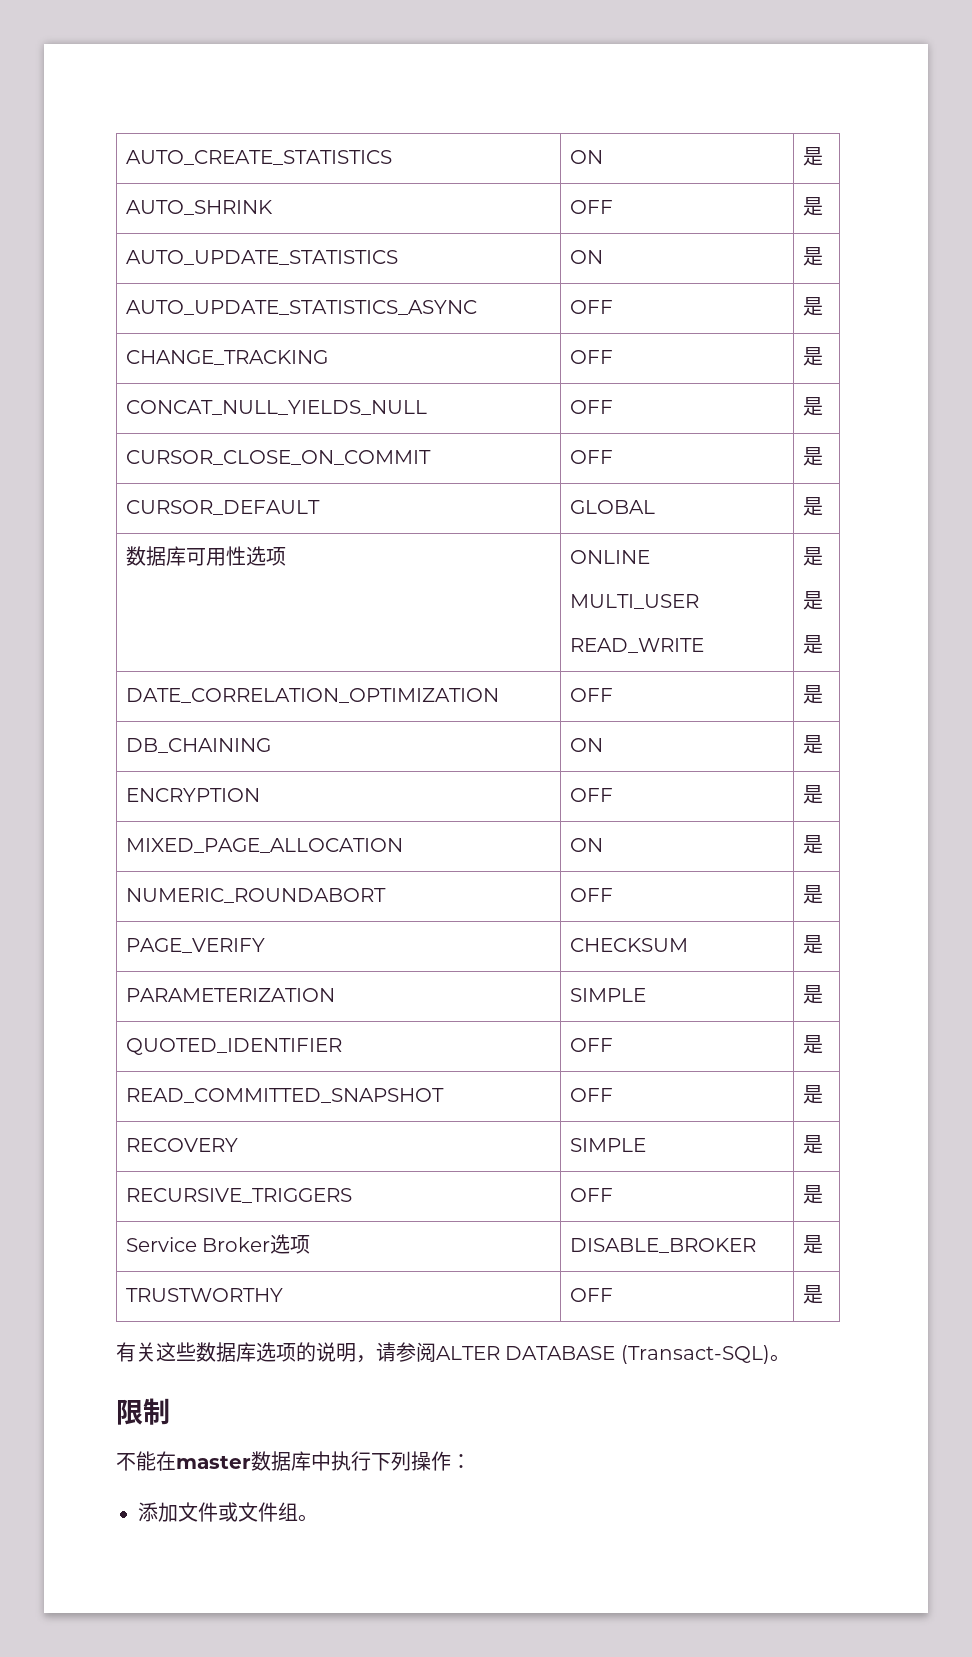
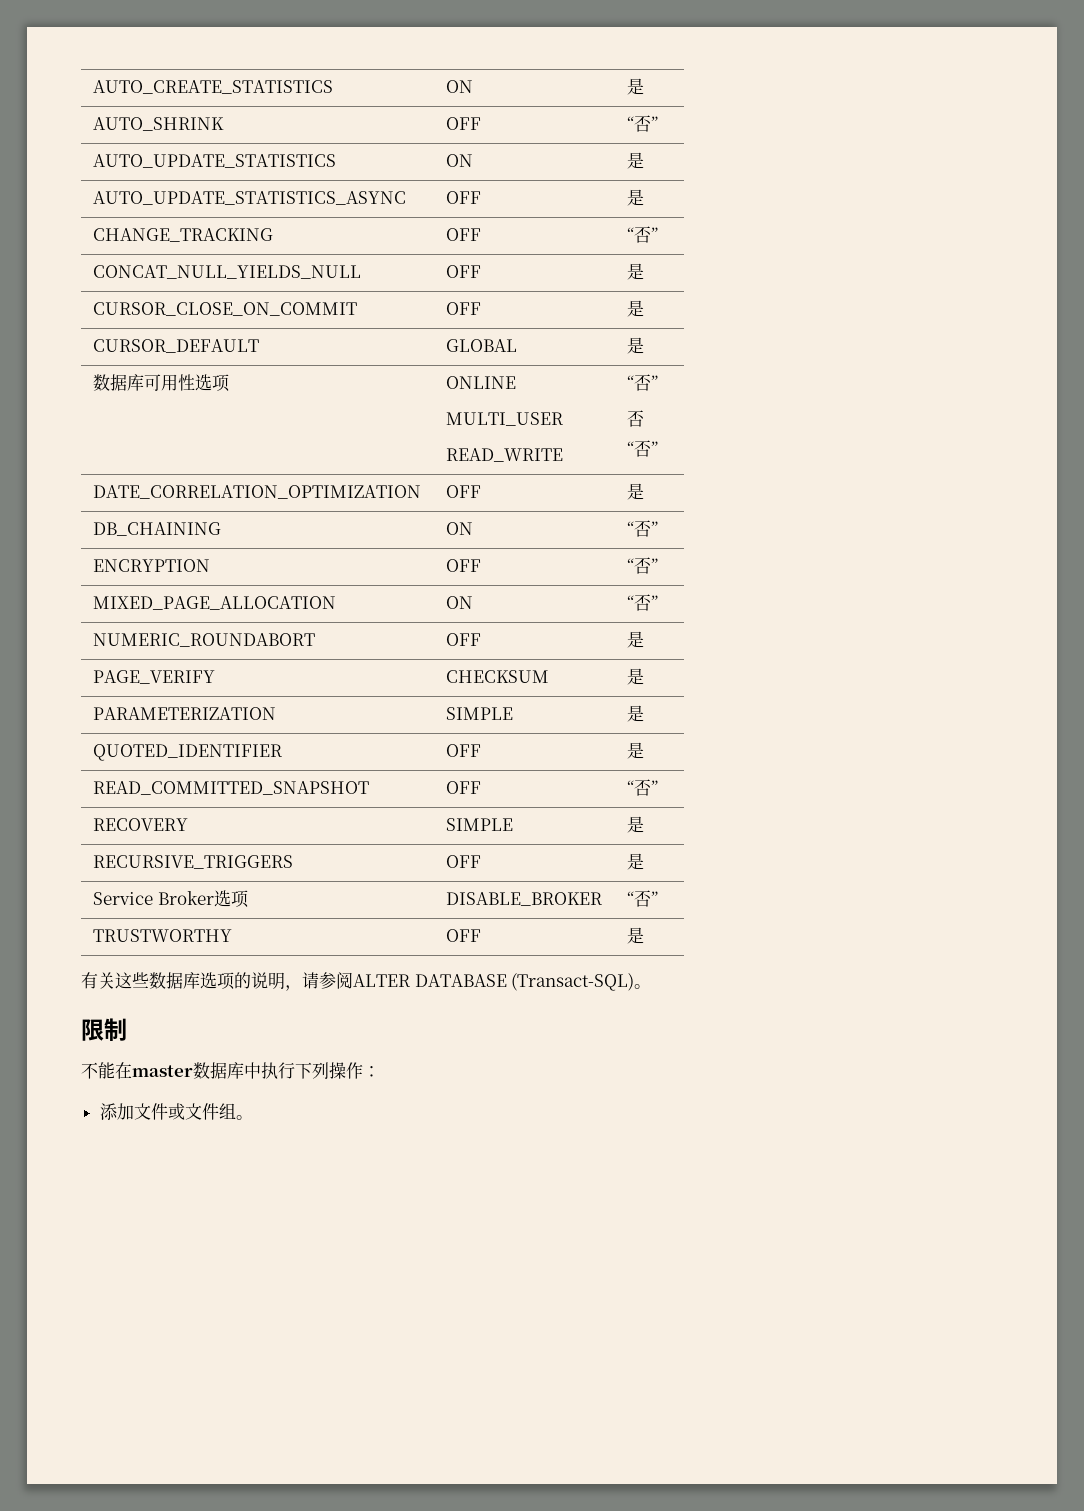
- AUTO_SHRINK | OFF | 是
+ AUTO_SHRINK | OFF | “否”
- CHANGE_TRACKING | OFF | 是
+ CHANGE_TRACKING | OFF | “否”
  数据库可用性选项 | ONLINE
  MULTI_USER
- READ_WRITE | 是
- 是
- 是
+ READ_WRITE | “否”
+ 否
+ “否”
- DB_CHAINING | ON | 是
+ DB_CHAINING | ON | “否”
- ENCRYPTION | OFF | 是
+ ENCRYPTION | OFF | “否”
- MIXED_PAGE_ALLOCATION | ON | 是
+ MIXED_PAGE_ALLOCATION | ON | “否”
- READ_COMMITTED_SNAPSHOT | OFF | 是
+ READ_COMMITTED_SNAPSHOT | OFF | “否”
- Service Broker选项 | DISABLE_BROKER | 是
+ Service Broker选项 | DISABLE_BROKER | “否”

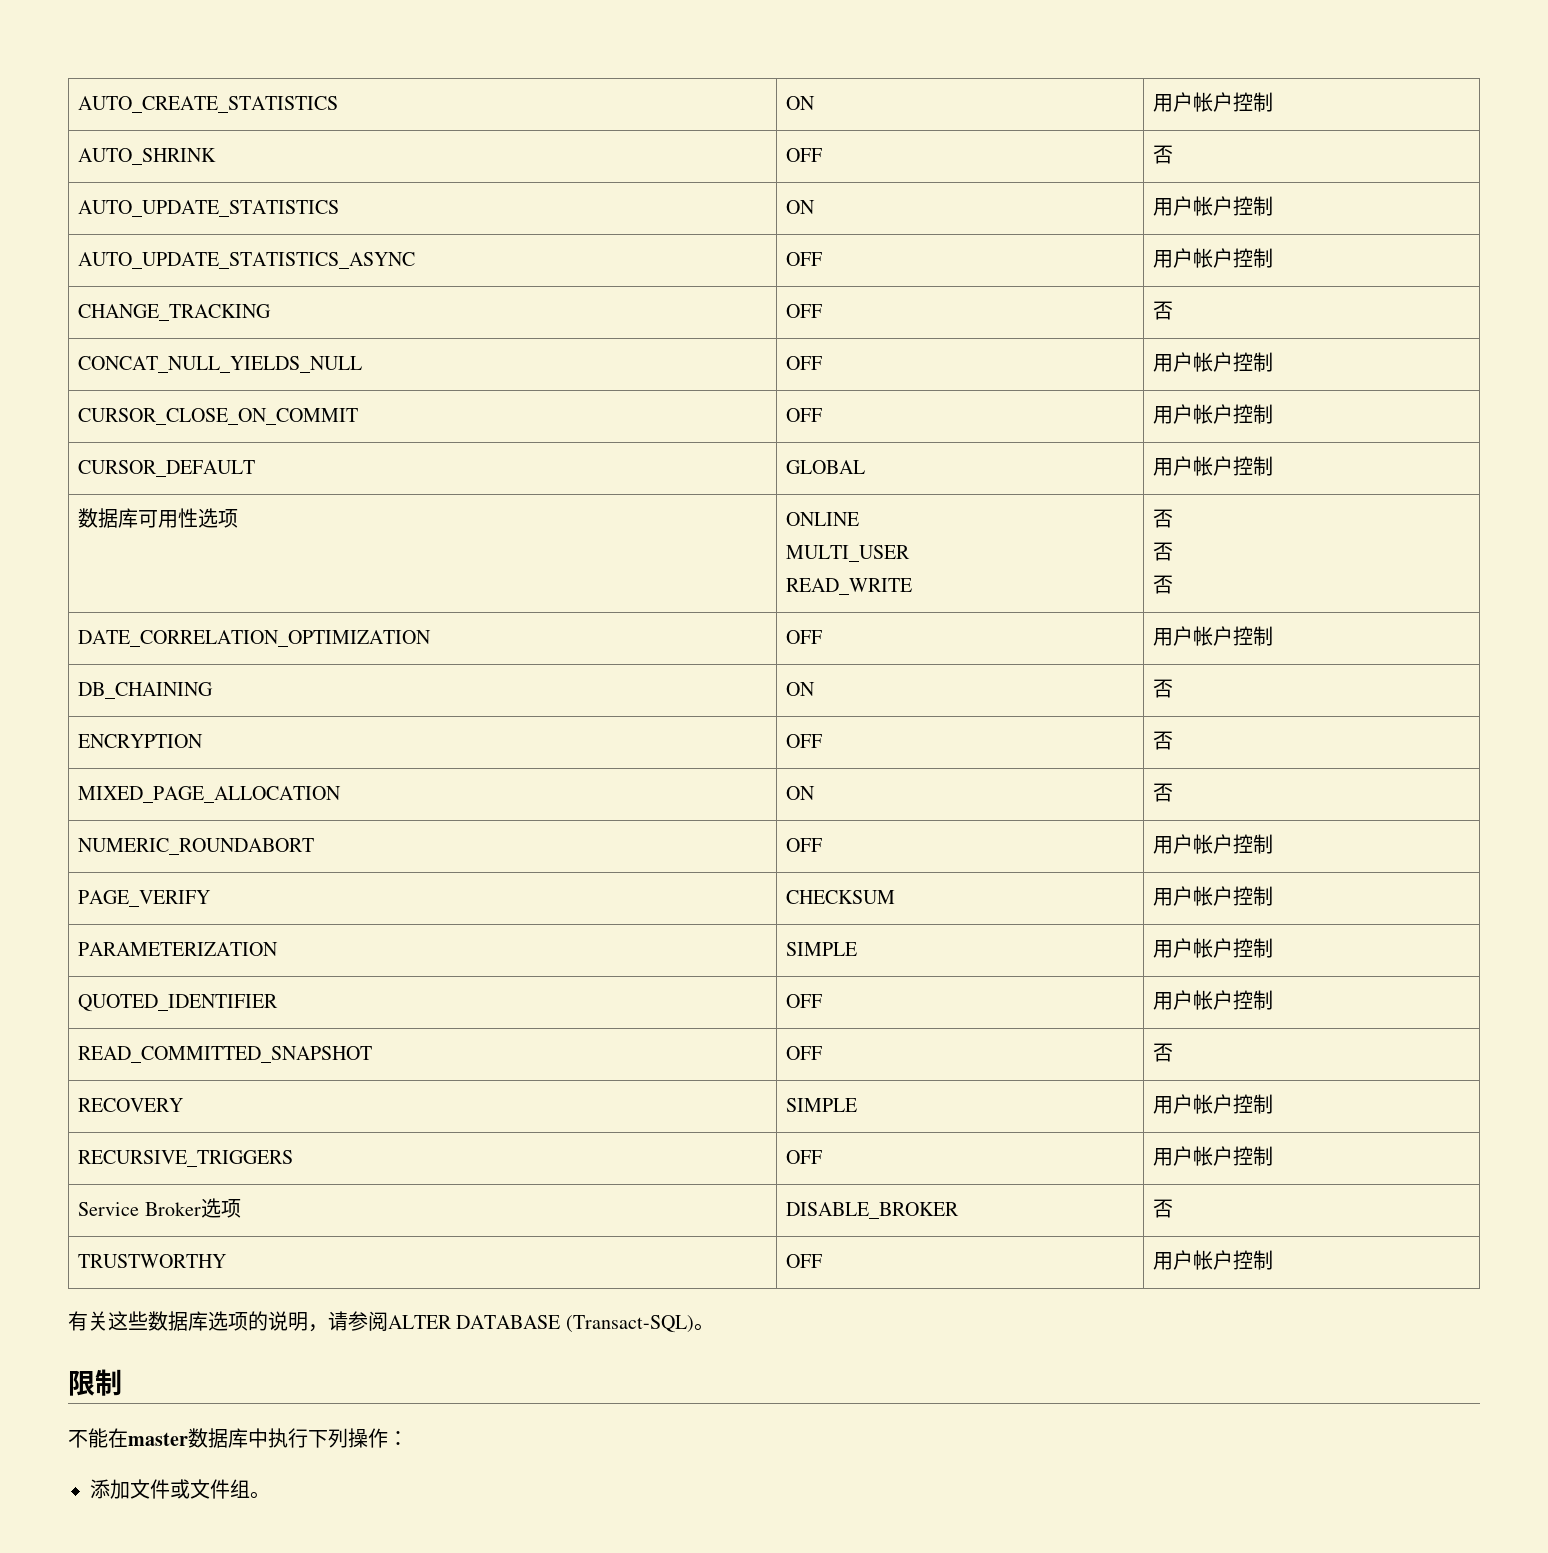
- AUTO_CREATE_STATISTICS | ON | 是
+ AUTO_CREATE_STATISTICS | ON | 用户帐户控制
- AUTO_SHRINK | OFF | “否”
+ AUTO_SHRINK | OFF | 否
- AUTO_UPDATE_STATISTICS | ON | 是
+ AUTO_UPDATE_STATISTICS | ON | 用户帐户控制
- AUTO_UPDATE_STATISTICS_ASYNC | OFF | 是
+ AUTO_UPDATE_STATISTICS_ASYNC | OFF | 用户帐户控制
- CHANGE_TRACKING | OFF | “否”
+ CHANGE_TRACKING | OFF | 否
- CONCAT_NULL_YIELDS_NULL | OFF | 是
+ CONCAT_NULL_YIELDS_NULL | OFF | 用户帐户控制
- CURSOR_CLOSE_ON_COMMIT | OFF | 是
+ CURSOR_CLOSE_ON_COMMIT | OFF | 用户帐户控制
- CURSOR_DEFAULT | GLOBAL | 是
+ CURSOR_DEFAULT | GLOBAL | 用户帐户控制
  数据库可用性选项 | ONLINE
  MULTI_USER
- READ_WRITE | “否”
+ READ_WRITE | 否
  否
- “否”
+ 否
- DATE_CORRELATION_OPTIMIZATION | OFF | 是
+ DATE_CORRELATION_OPTIMIZATION | OFF | 用户帐户控制
- DB_CHAINING | ON | “否”
+ DB_CHAINING | ON | 否
- ENCRYPTION | OFF | “否”
+ ENCRYPTION | OFF | 否
- MIXED_PAGE_ALLOCATION | ON | “否”
+ MIXED_PAGE_ALLOCATION | ON | 否
- NUMERIC_ROUNDABORT | OFF | 是
+ NUMERIC_ROUNDABORT | OFF | 用户帐户控制
- PAGE_VERIFY | CHECKSUM | 是
+ PAGE_VERIFY | CHECKSUM | 用户帐户控制
- PARAMETERIZATION | SIMPLE | 是
+ PARAMETERIZATION | SIMPLE | 用户帐户控制
- QUOTED_IDENTIFIER | OFF | 是
+ QUOTED_IDENTIFIER | OFF | 用户帐户控制
- READ_COMMITTED_SNAPSHOT | OFF | “否”
+ READ_COMMITTED_SNAPSHOT | OFF | 否
- RECOVERY | SIMPLE | 是
+ RECOVERY | SIMPLE | 用户帐户控制
- RECURSIVE_TRIGGERS | OFF | 是
+ RECURSIVE_TRIGGERS | OFF | 用户帐户控制
- Service Broker选项 | DISABLE_BROKER | “否”
+ Service Broker选项 | DISABLE_BROKER | 否
- TRUSTWORTHY | OFF | 是
+ TRUSTWORTHY | OFF | 用户帐户控制

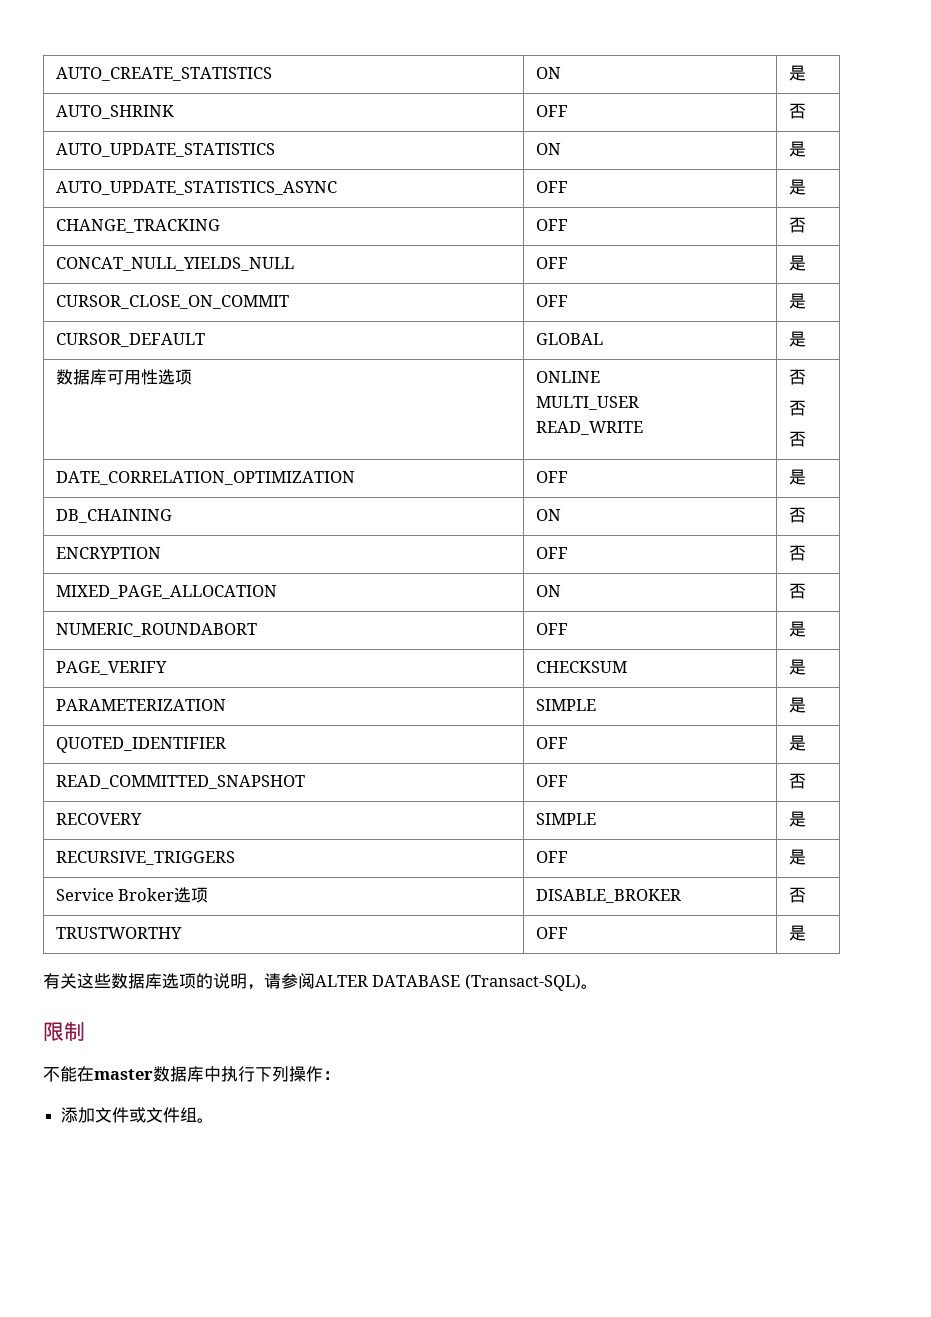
- AUTO_CREATE_STATISTICS | ON | 用户帐户控制
+ AUTO_CREATE_STATISTICS | ON | 是
- AUTO_UPDATE_STATISTICS | ON | 用户帐户控制
+ AUTO_UPDATE_STATISTICS | ON | 是
- AUTO_UPDATE_STATISTICS_ASYNC | OFF | 用户帐户控制
+ AUTO_UPDATE_STATISTICS_ASYNC | OFF | 是
- CONCAT_NULL_YIELDS_NULL | OFF | 用户帐户控制
+ CONCAT_NULL_YIELDS_NULL | OFF | 是
- CURSOR_CLOSE_ON_COMMIT | OFF | 用户帐户控制
+ CURSOR_CLOSE_ON_COMMIT | OFF | 是
- CURSOR_DEFAULT | GLOBAL | 用户帐户控制
+ CURSOR_DEFAULT | GLOBAL | 是
- DATE_CORRELATION_OPTIMIZATION | OFF | 用户帐户控制
+ DATE_CORRELATION_OPTIMIZATION | OFF | 是
- NUMERIC_ROUNDABORT | OFF | 用户帐户控制
+ NUMERIC_ROUNDABORT | OFF | 是
- PAGE_VERIFY | CHECKSUM | 用户帐户控制
+ PAGE_VERIFY | CHECKSUM | 是
- PARAMETERIZATION | SIMPLE | 用户帐户控制
+ PARAMETERIZATION | SIMPLE | 是
- QUOTED_IDENTIFIER | OFF | 用户帐户控制
+ QUOTED_IDENTIFIER | OFF | 是
- RECOVERY | SIMPLE | 用户帐户控制
+ RECOVERY | SIMPLE | 是
- RECURSIVE_TRIGGERS | OFF | 用户帐户控制
+ RECURSIVE_TRIGGERS | OFF | 是
- TRUSTWORTHY | OFF | 用户帐户控制
+ TRUSTWORTHY | OFF | 是

